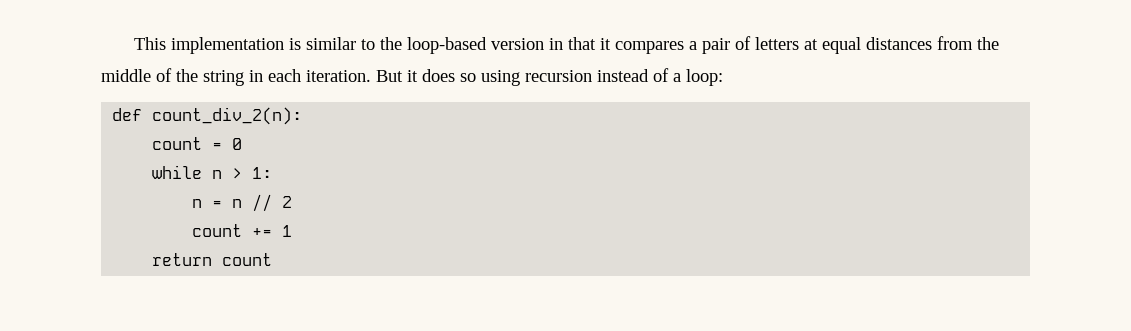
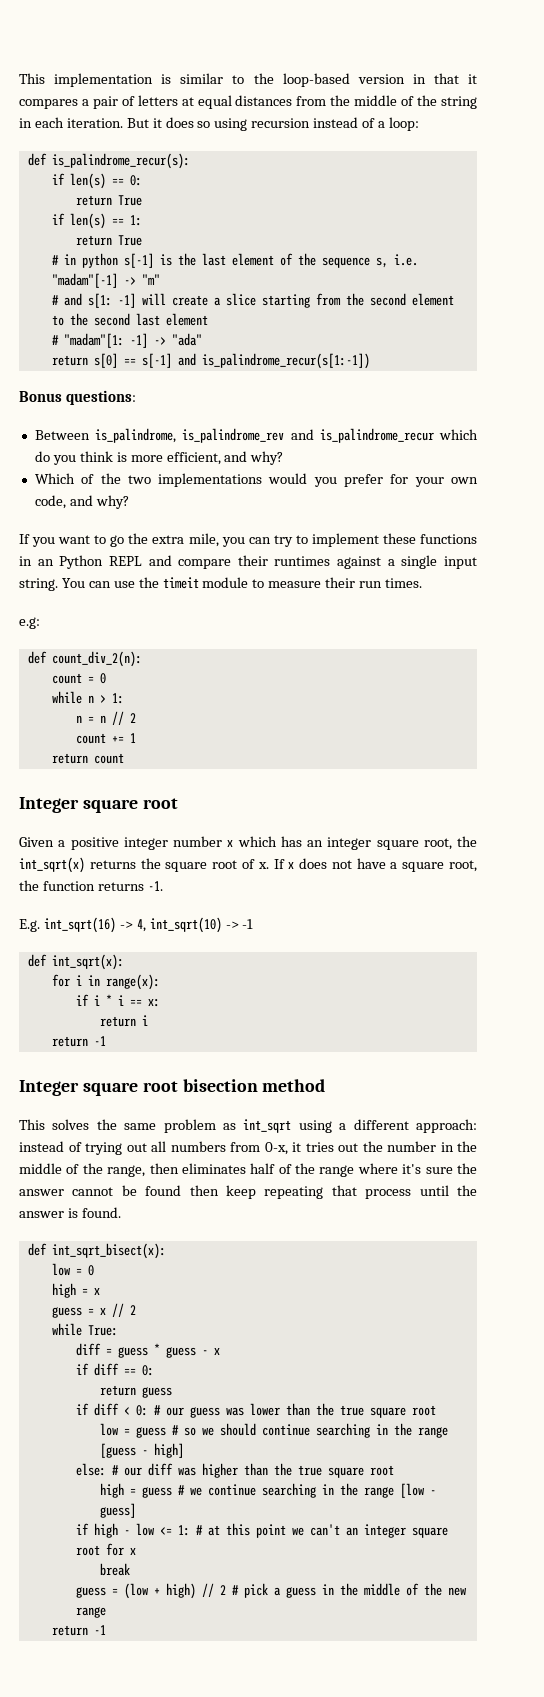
+ def is_palindrome_recur(s):
+ if len(s) == 0:
+ return True
+ if len(s) == 1:
+ return True
+ # in python s[-1] is the last element of the sequence s, i.e. "madam"[-1] -> "m"
+ # and s[1: -1] will create a slice starting from the second element to the second last element
+ # "madam"[1: -1] -> "ada"
+ return s[0] == s[-1] and is_palindrome_recur(s[1:-1])
+ Bonus questions:
+ Between is_palindrome, is_palindrome_rev and is_palindrome_recur which do you think is more efficient, and why?
+ Which of the two implementations would you prefer for your own code, and why?
+ If you want to go the extra mile, you can try to implement these functions in an Python REPL and compare their runtimes against a single input string. You can use the timeit module to measure their run times.
+ e.g:
  return count
+ Integer square root
+ Given a positive integer number x which has an integer square root, the int_sqrt(x) returns the square root of x. If x does not have a square root, the function returns -1.
+ E.g. int_sqrt(16) -> 4, int_sqrt(10) -> -1
+ def int_sqrt(x):
+ for i in range(x):
+ if i * i == x:
+ return i
+ return -1
+ Integer square root bisection method
+ This solves the same problem as int_sqrt using a different approach: instead of trying out all numbers from 0-x, it tries out the number in the middle of the range, then eliminates half of the range where it's sure the answer cannot be found then keep repeating that process until the answer is found.
+ def int_sqrt_bisect(x):
+ low = 0
+ high = x
+ guess = x // 2
+ while True:
+ diff = guess * guess - x
+ if diff == 0:
+ return guess
+ if diff < 0: # our guess was lower than the true square root
+ low = guess # so we should continue searching in the range [guess - high]
+ else: # our diff was higher than the true square root
+ high = guess # we continue searching in the range [low - guess]
+ if high - low <= 1: # at this point we can't an integer square root for x
+ break
+ guess = (low + high) // 2 # pick a guess in the middle of the new range
+ return -1

